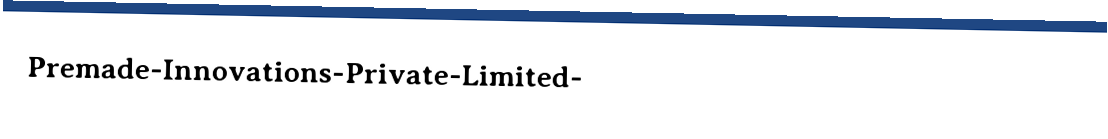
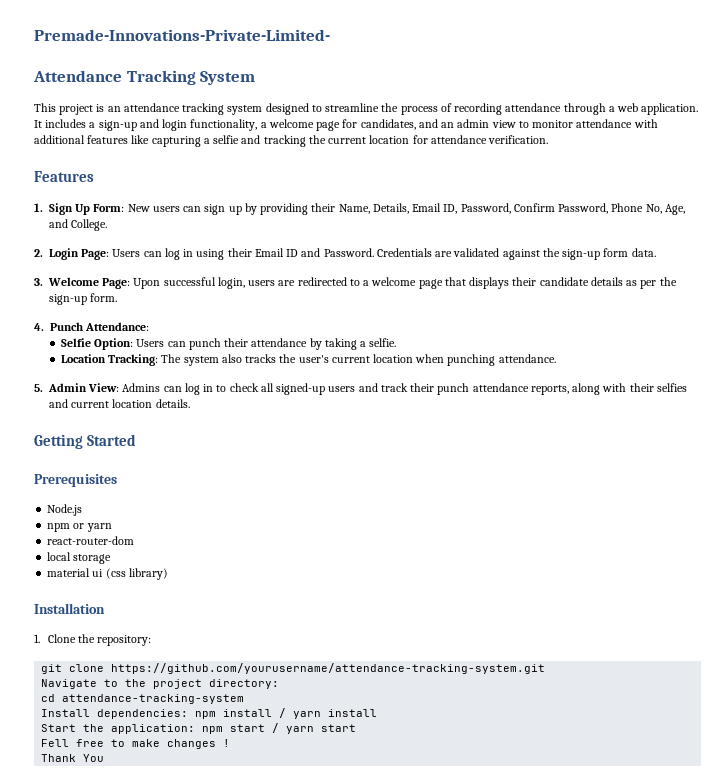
+ Attendance Tracking System
+ This project is an attendance tracking system designed to streamline the process of recording attendance through a web application. It includes a sign-up and login functionality, a welcome page for candidates, and an admin view to monitor attendance with additional features like capturing a selfie and tracking the current location for attendance verification.
+ Features
+ 1. Sign Up Form: New users can sign up by providing their Name, Details, Email ID, Password, Confirm Password, Phone No, Age, and College.
+ 2. Login Page: Users can log in using their Email ID and Password. Credentials are validated against the sign-up form data.
+ 3. Welcome Page: Upon successful login, users are redirected to a welcome page that displays their candidate details as per the sign-up form.
+ 4. Punch Attendance:
+ Selfie Option: Users can punch their attendance by taking a selfie.
+ Location Tracking: The system also tracks the user's current location when punching attendance.
+ 5. Admin View: Admins can log in to check all signed-up users and track their punch attendance reports, along with their selfies and current location details.
+ Getting Started
+ Prerequisites
+ Node.js
+ npm or yarn
+ react-router-dom
+ local storage
+ material ui (css library)
+ Installation
+ 1. Clone the repository:
+ git clone https://github.com/yourusername/attendance-tracking-system.git
+ Navigate to the project directory:
+ cd attendance-tracking-system
+ Install dependencies: npm install / yarn install
+ Start the application: npm start / yarn start
+ Fell free to make changes !
+ Thank You

